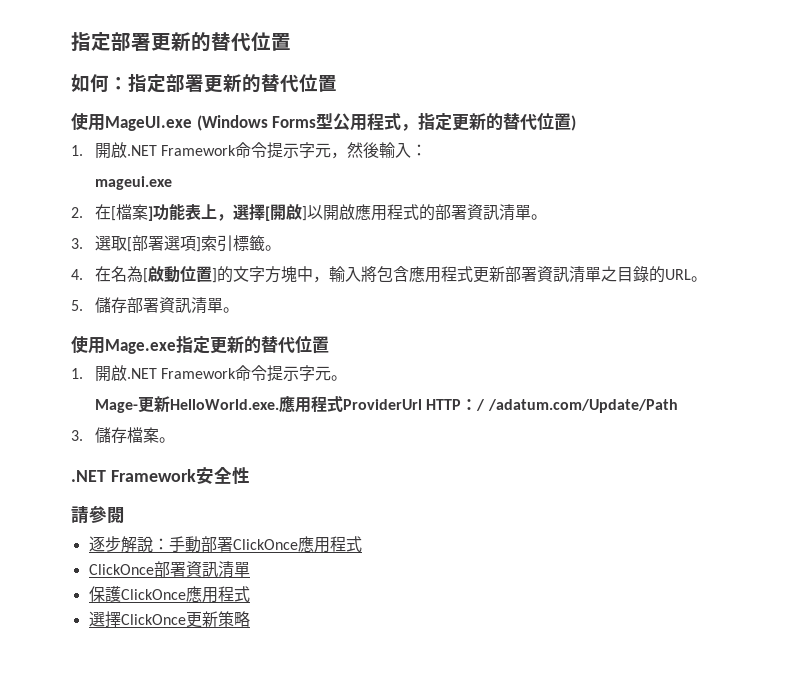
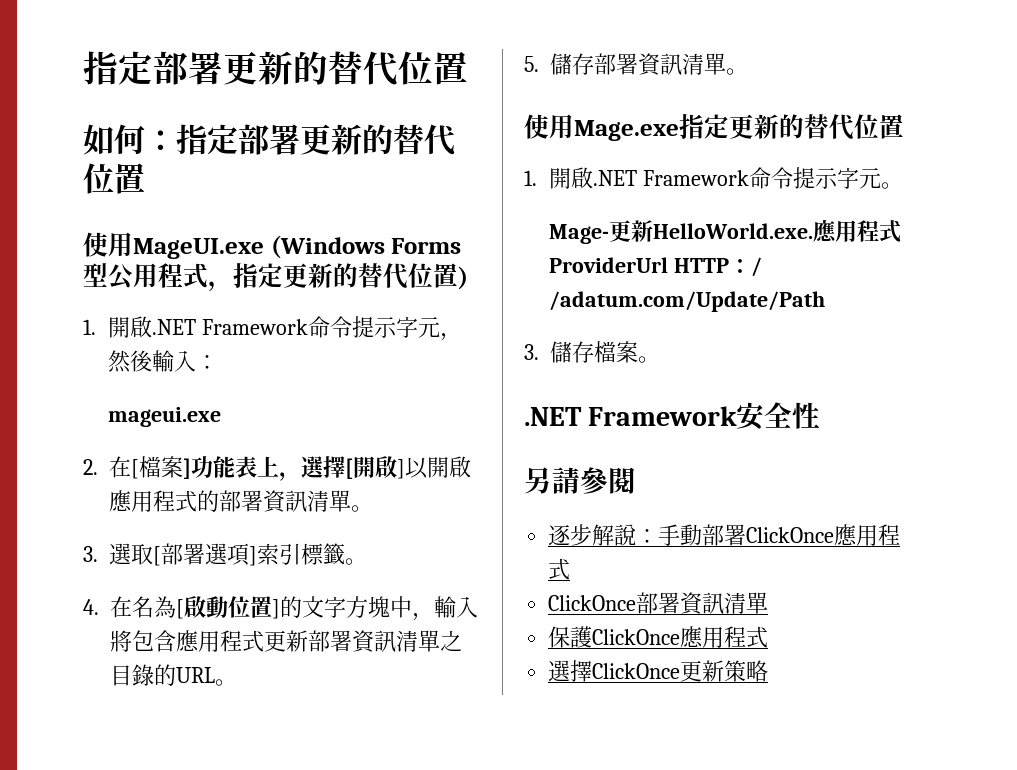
- 請參閱
+ 另請參閱

